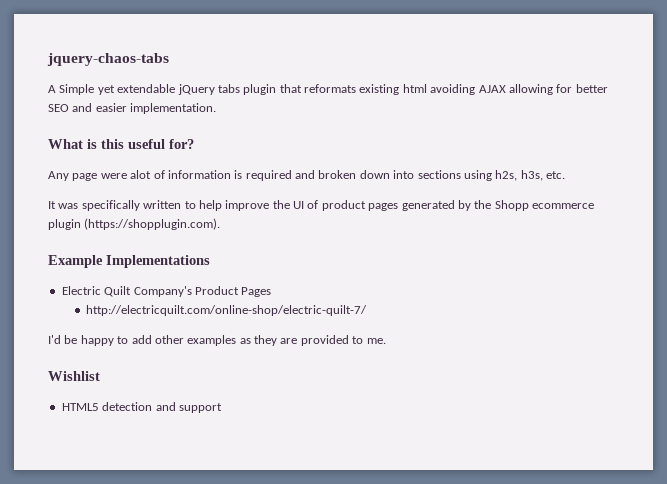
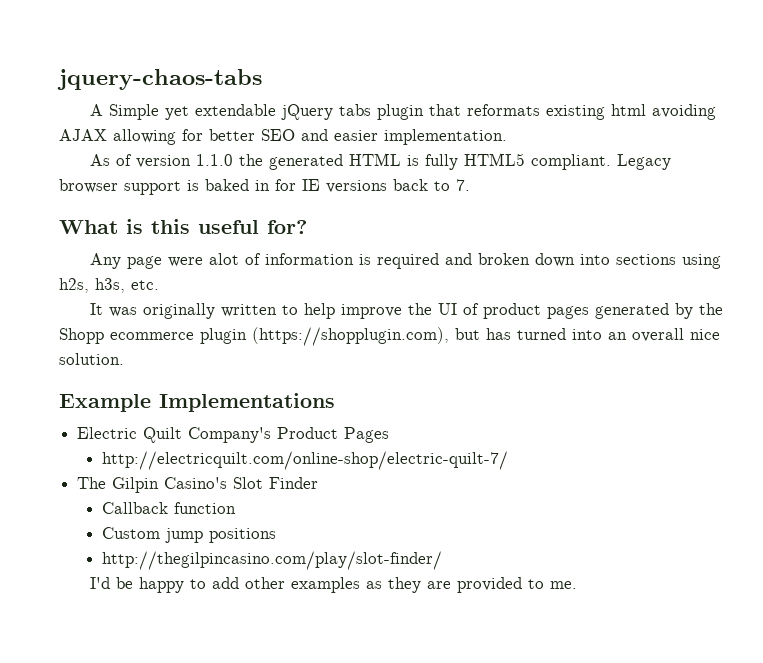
+ As of version 1.1.0 the generated HTML is fully HTML5 compliant. Legacy browser support is baked in for IE versions back to 7.
- It was specifically written to help improve the UI of product pages generated by the Shopp ecommerce plugin (https://shopplugin.com).
+ It was originally written to help improve the UI of product pages generated by the Shopp ecommerce plugin (https://shopplugin.com), but has turned into an overall nice solution.
+ The Gilpin Casino's Slot Finder
+ Callback function
+ Custom jump positions
+ http://thegilpincasino.com/play/slot-finder/
- Wishlist
- HTML5 detection and support

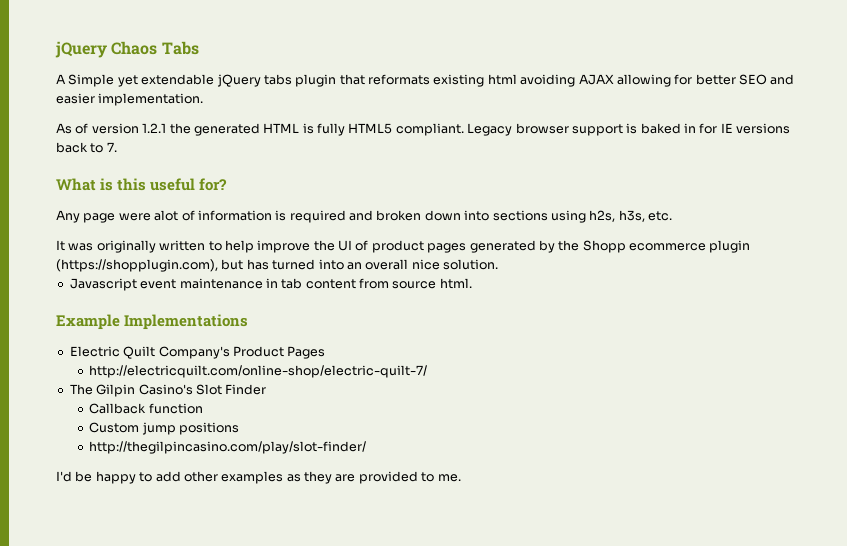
- jquery-chaos-tabs
+ jQuery Chaos Tabs
- As of version 1.1.0 the generated HTML is fully HTML5 compliant.
+ As of version 1.2.1 the generated HTML is fully HTML5 compliant.
+ Javascript event maintenance in tab content from source html.

